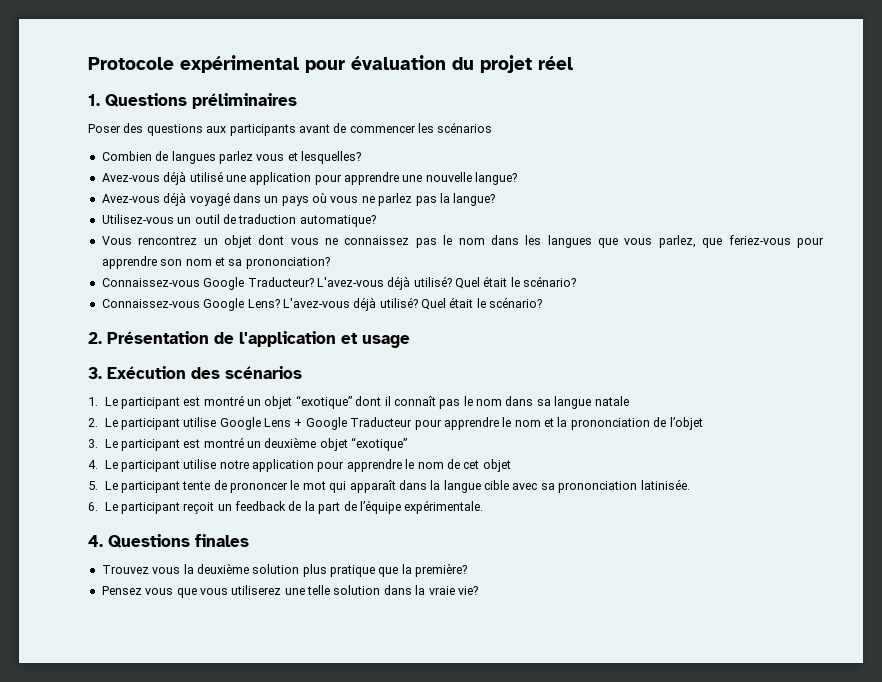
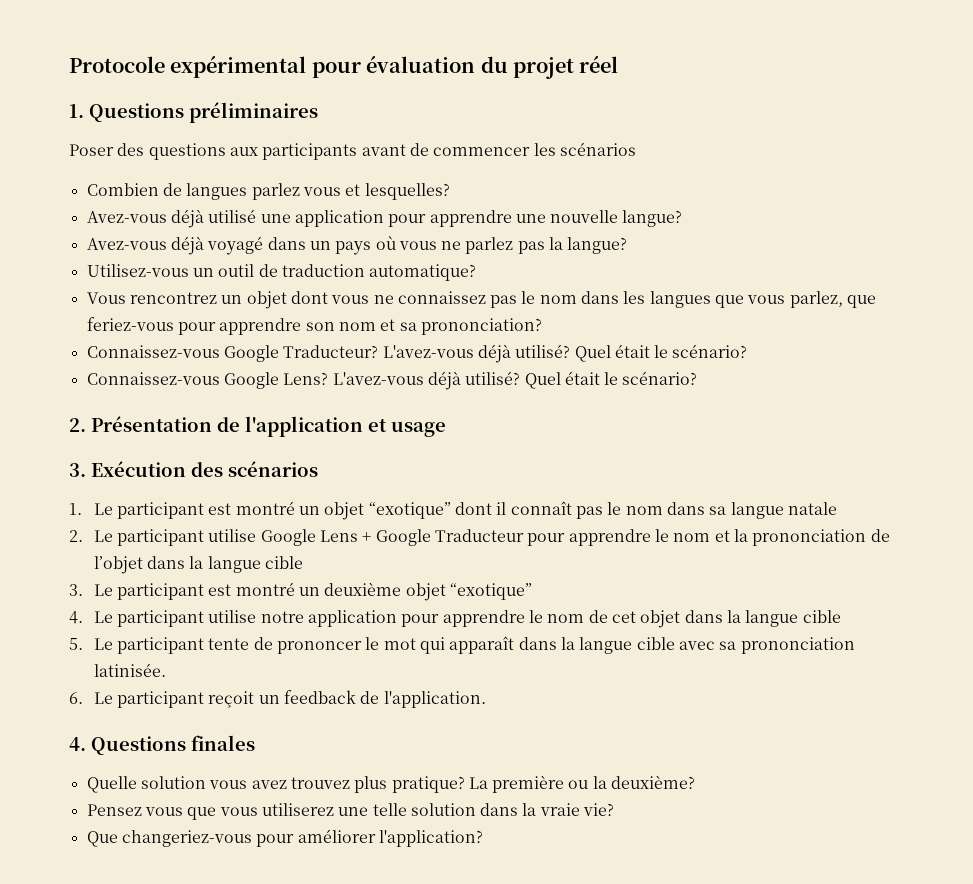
- 2. Le participant utilise Google Lens + Google Traducteur pour apprendre le nom et la prononciation de l’objet
+ 2. Le participant utilise Google Lens + Google Traducteur pour apprendre le nom et la prononciation de l’objet dans la langue cible
- 4. Le participant utilise notre application pour apprendre le nom de cet objet
+ 4. Le participant utilise notre application pour apprendre le nom de cet objet dans la langue cible
- 6. Le participant reçoit un feedback de la part de l’équipe expérimentale.
+ 6. Le participant reçoit un feedback de l'application.
  4. Questions finales
- Trouvez vous la deuxième solution plus pratique que la première?
+ Quelle solution vous avez trouvez plus pratique? La première ou la deuxième?
+ Que changeriez-vous pour améliorer l'application?

